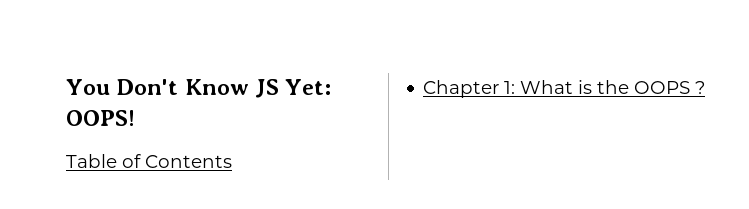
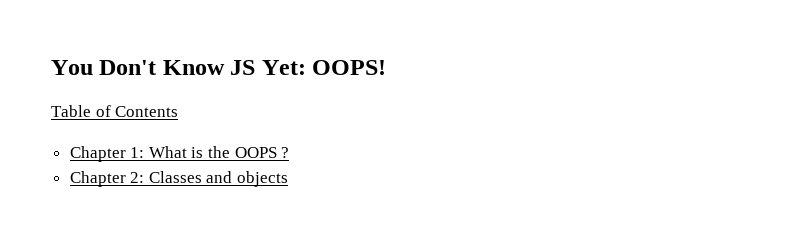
+ Chapter 2: Classes and objects

